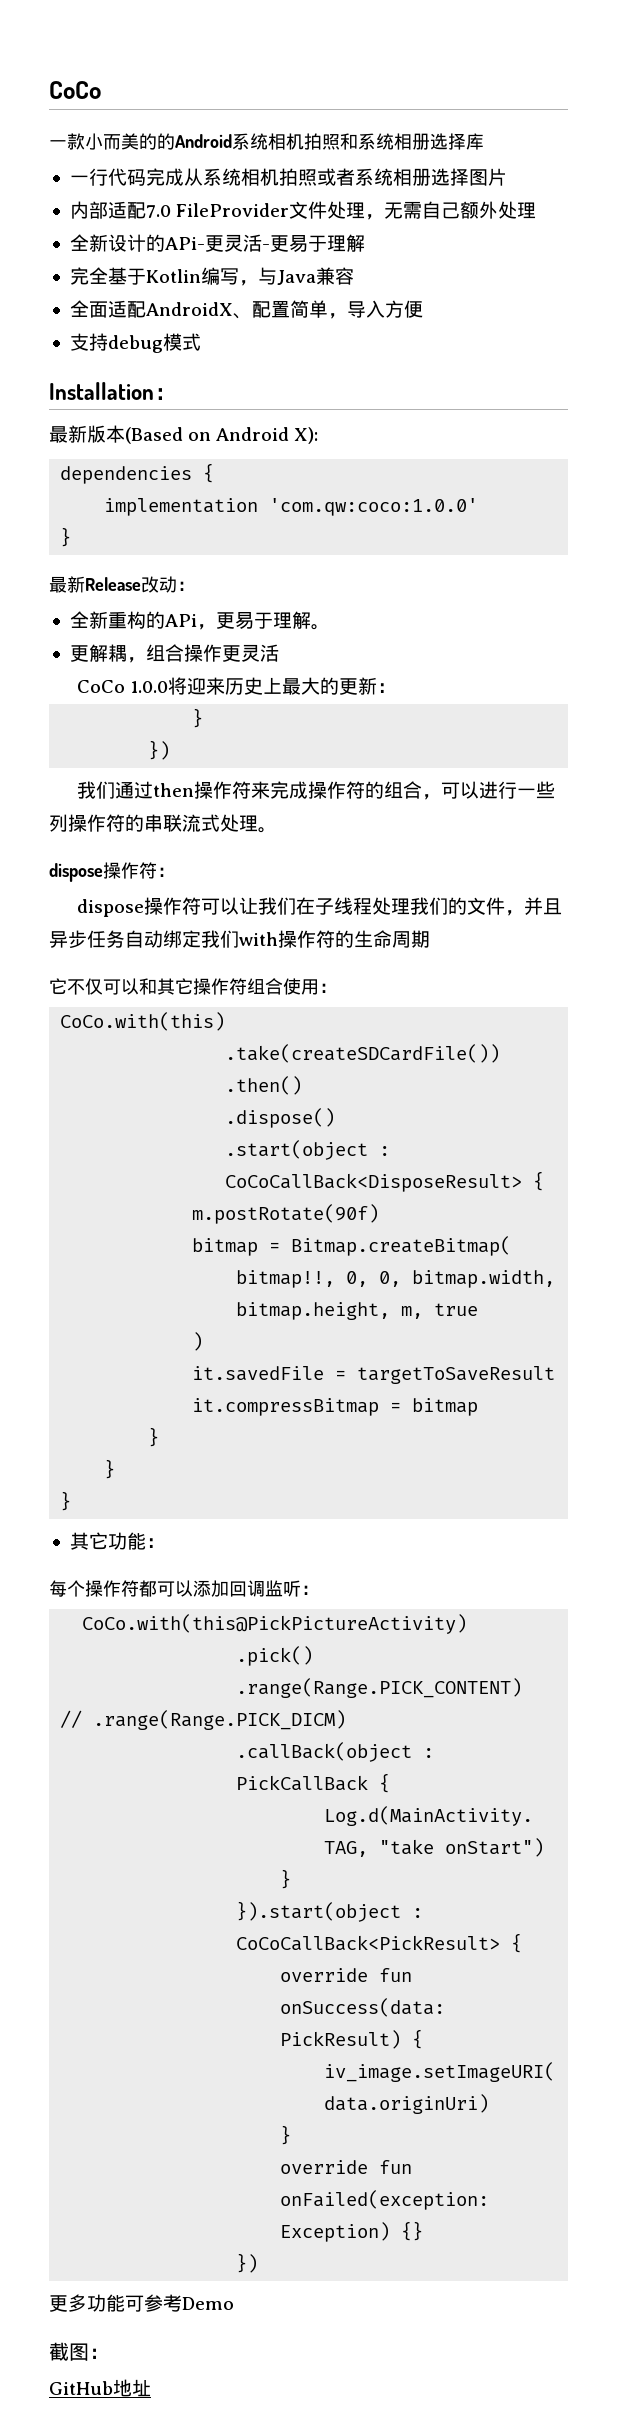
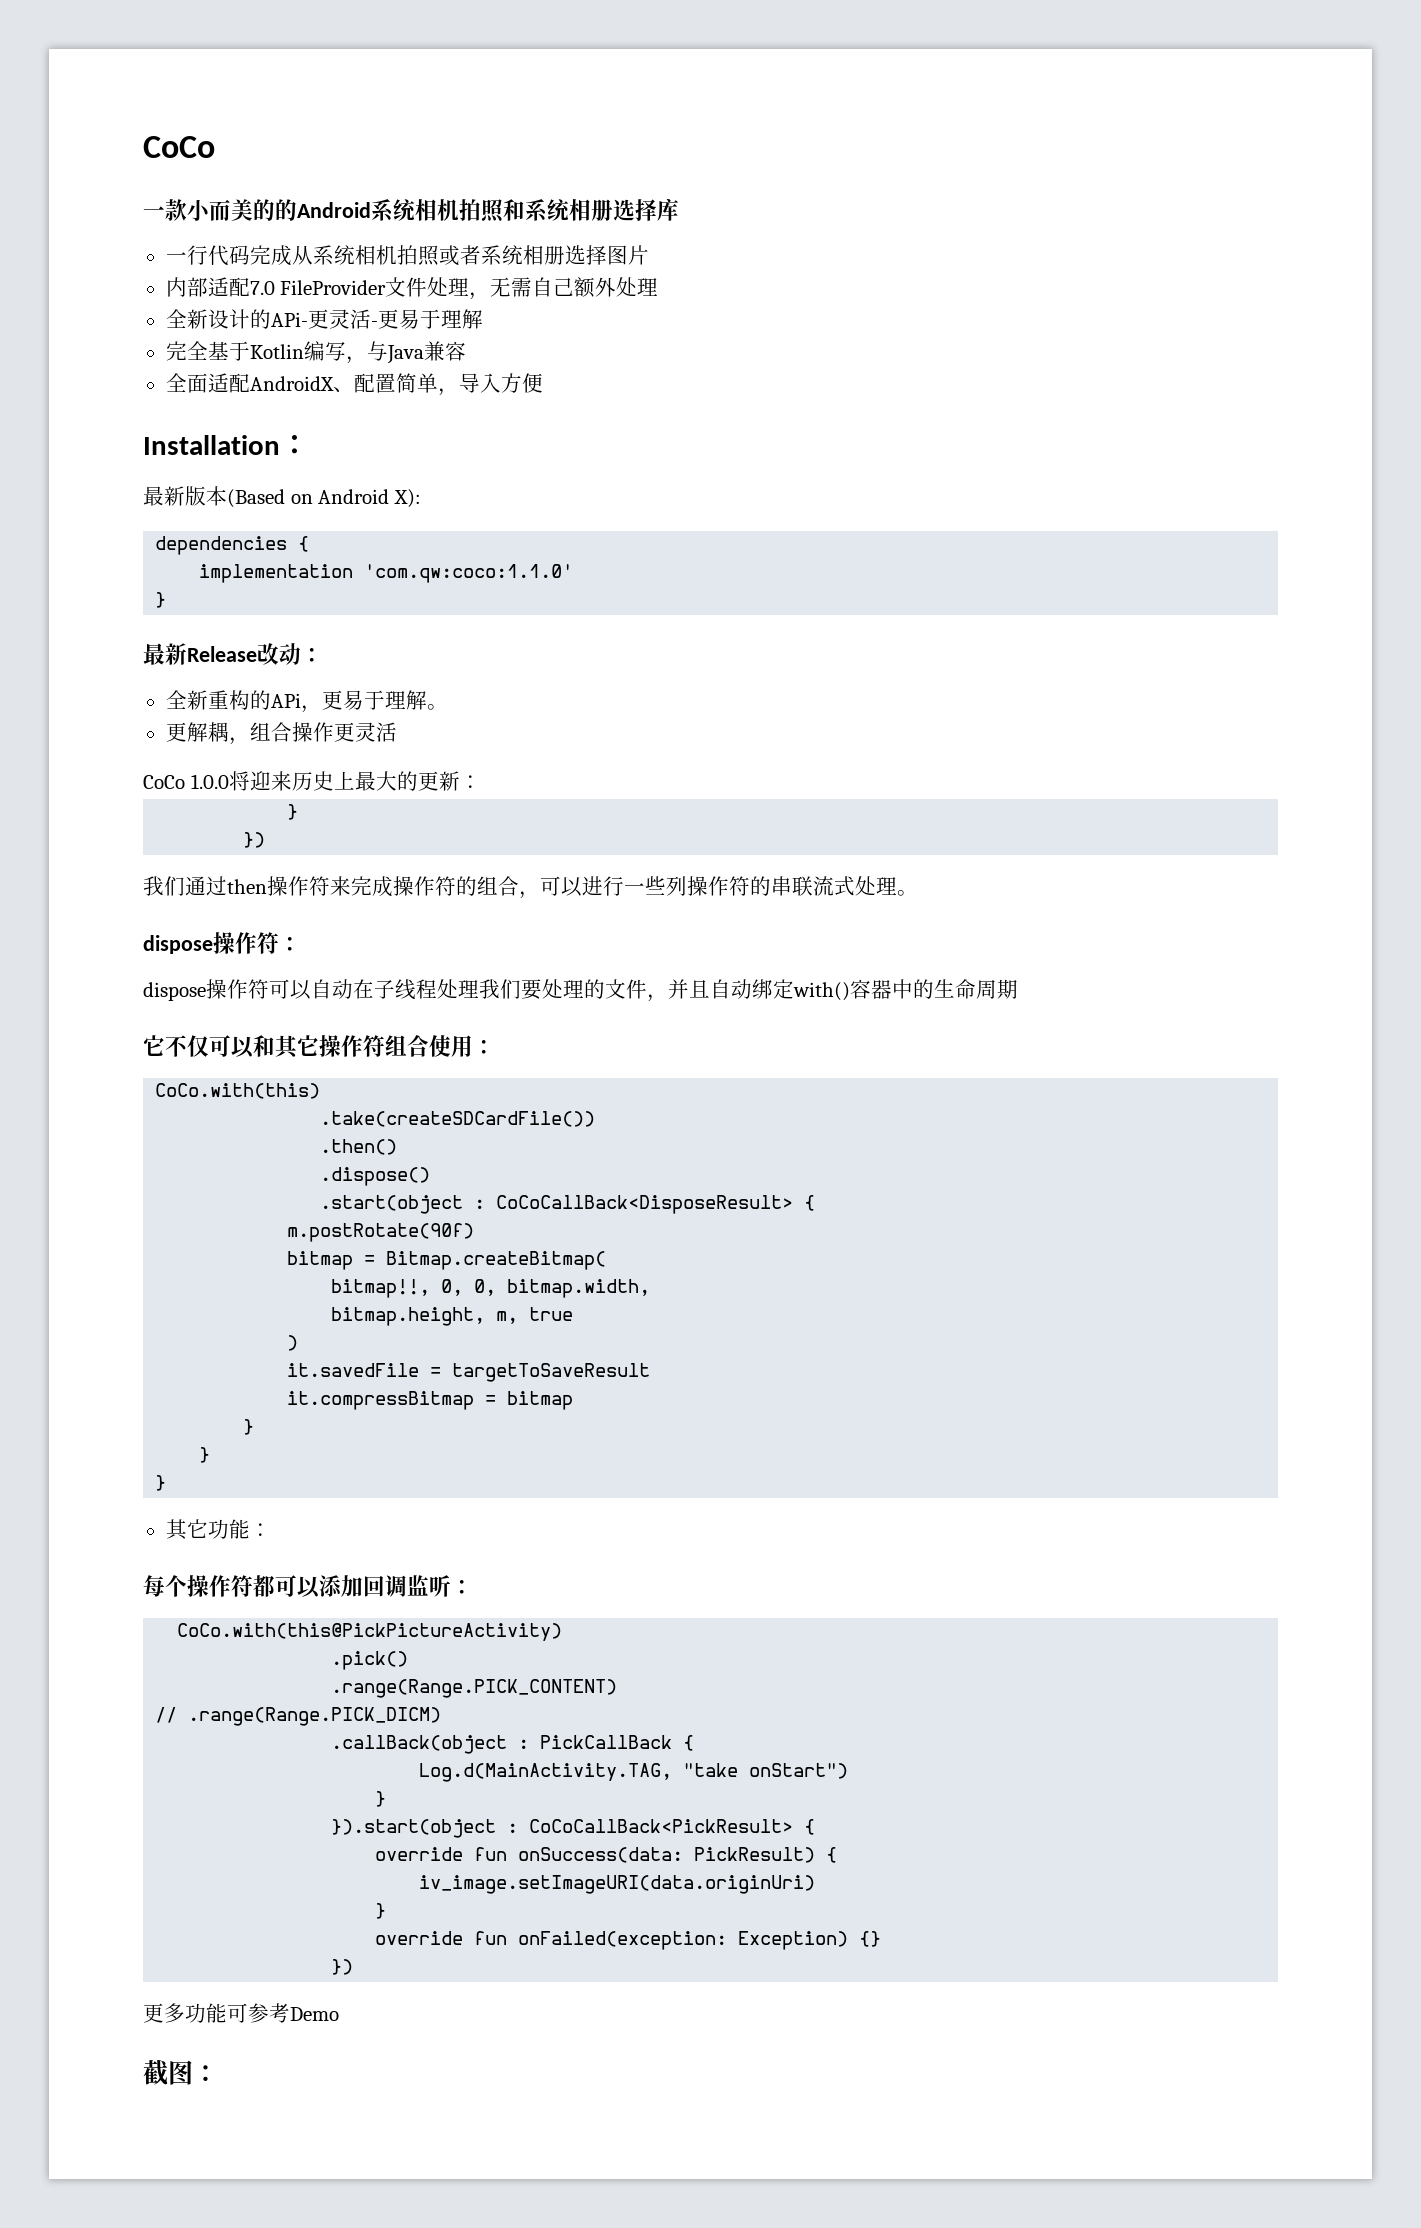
- 支持debug模式
- implementation 'com.qw:coco:1.0.0'
+ implementation 'com.qw:coco:1.1.0'
- dispose操作符可以让我们在子线程处理我们的文件，并且异步任务自动绑定我们with操作符的生命周期
+ dispose操作符可以自动在子线程处理我们要处理的文件，并且自动绑定with()容器中的生命周期
- GitHub地址

